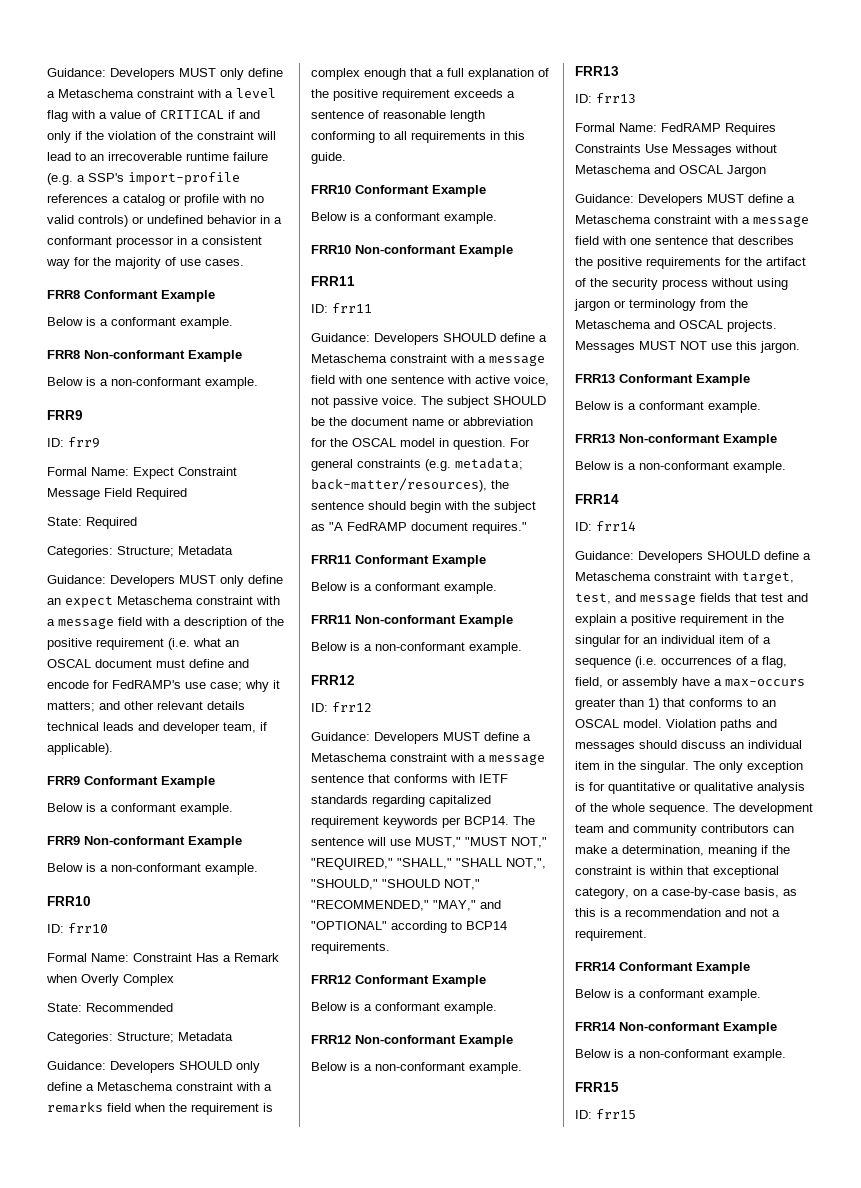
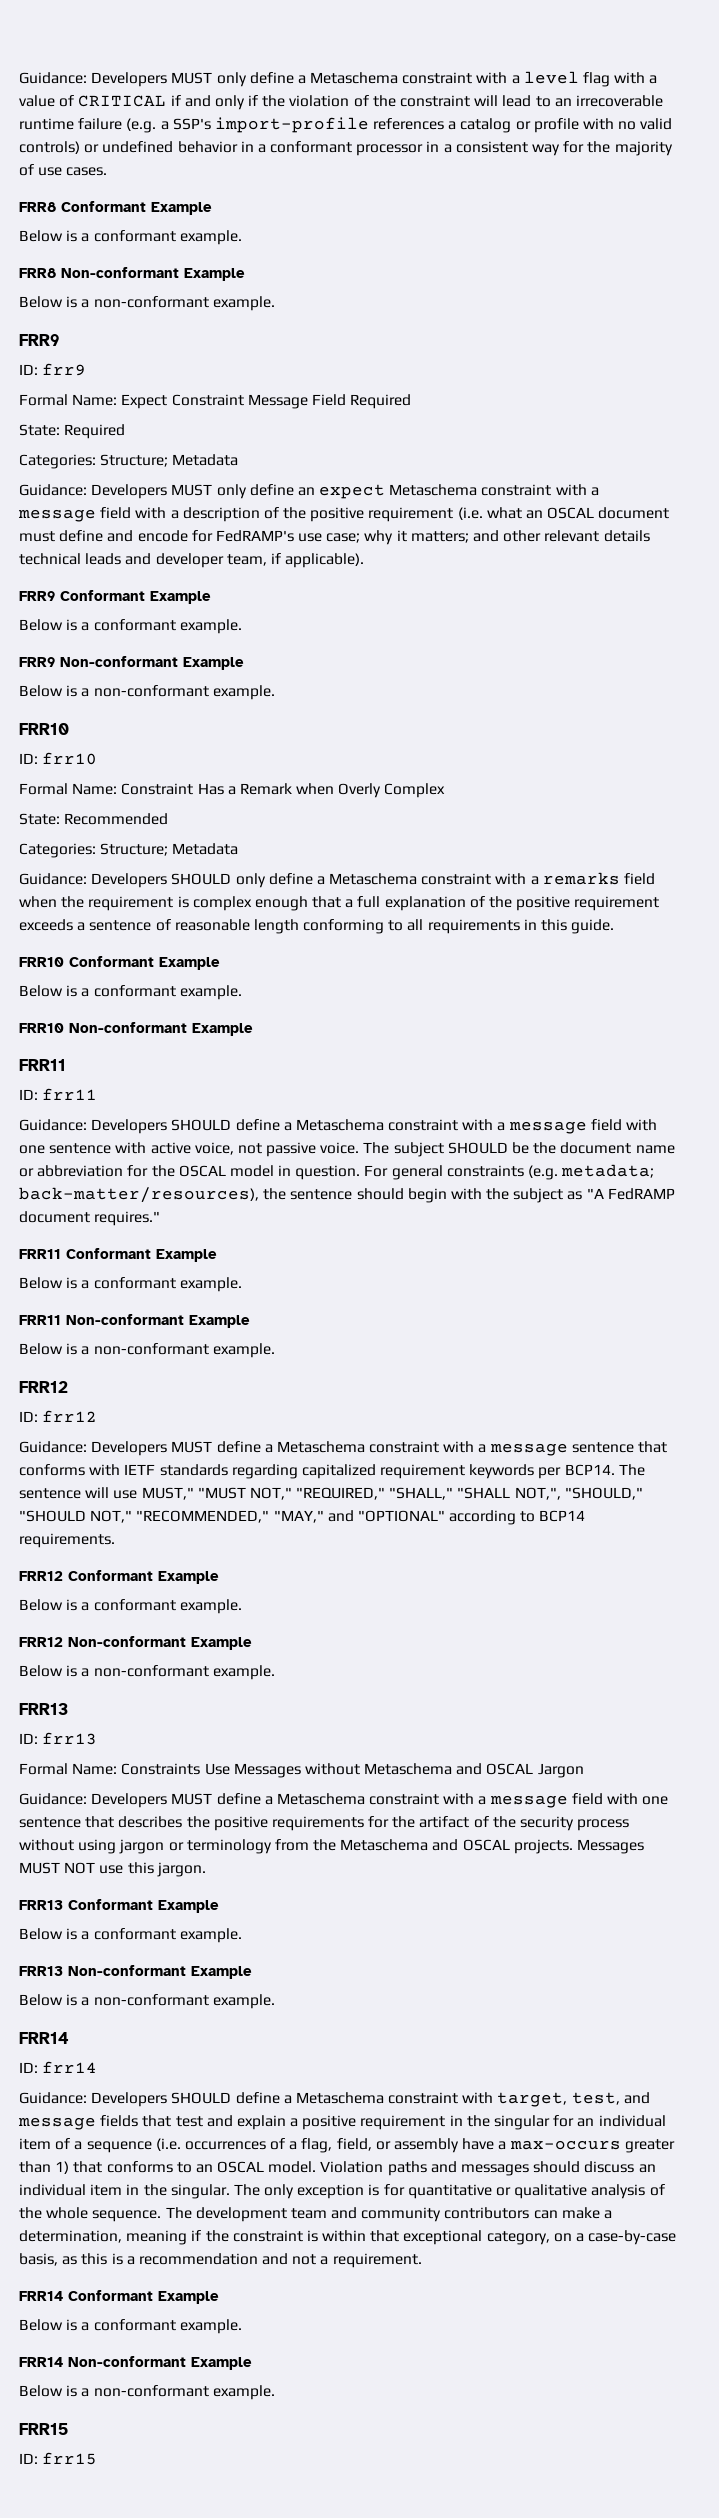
- Formal Name: FedRAMP Requires Constraints Use Messages without Metaschema and OSCAL Jargon
+ Formal Name: Constraints Use Messages without Metaschema and OSCAL Jargon

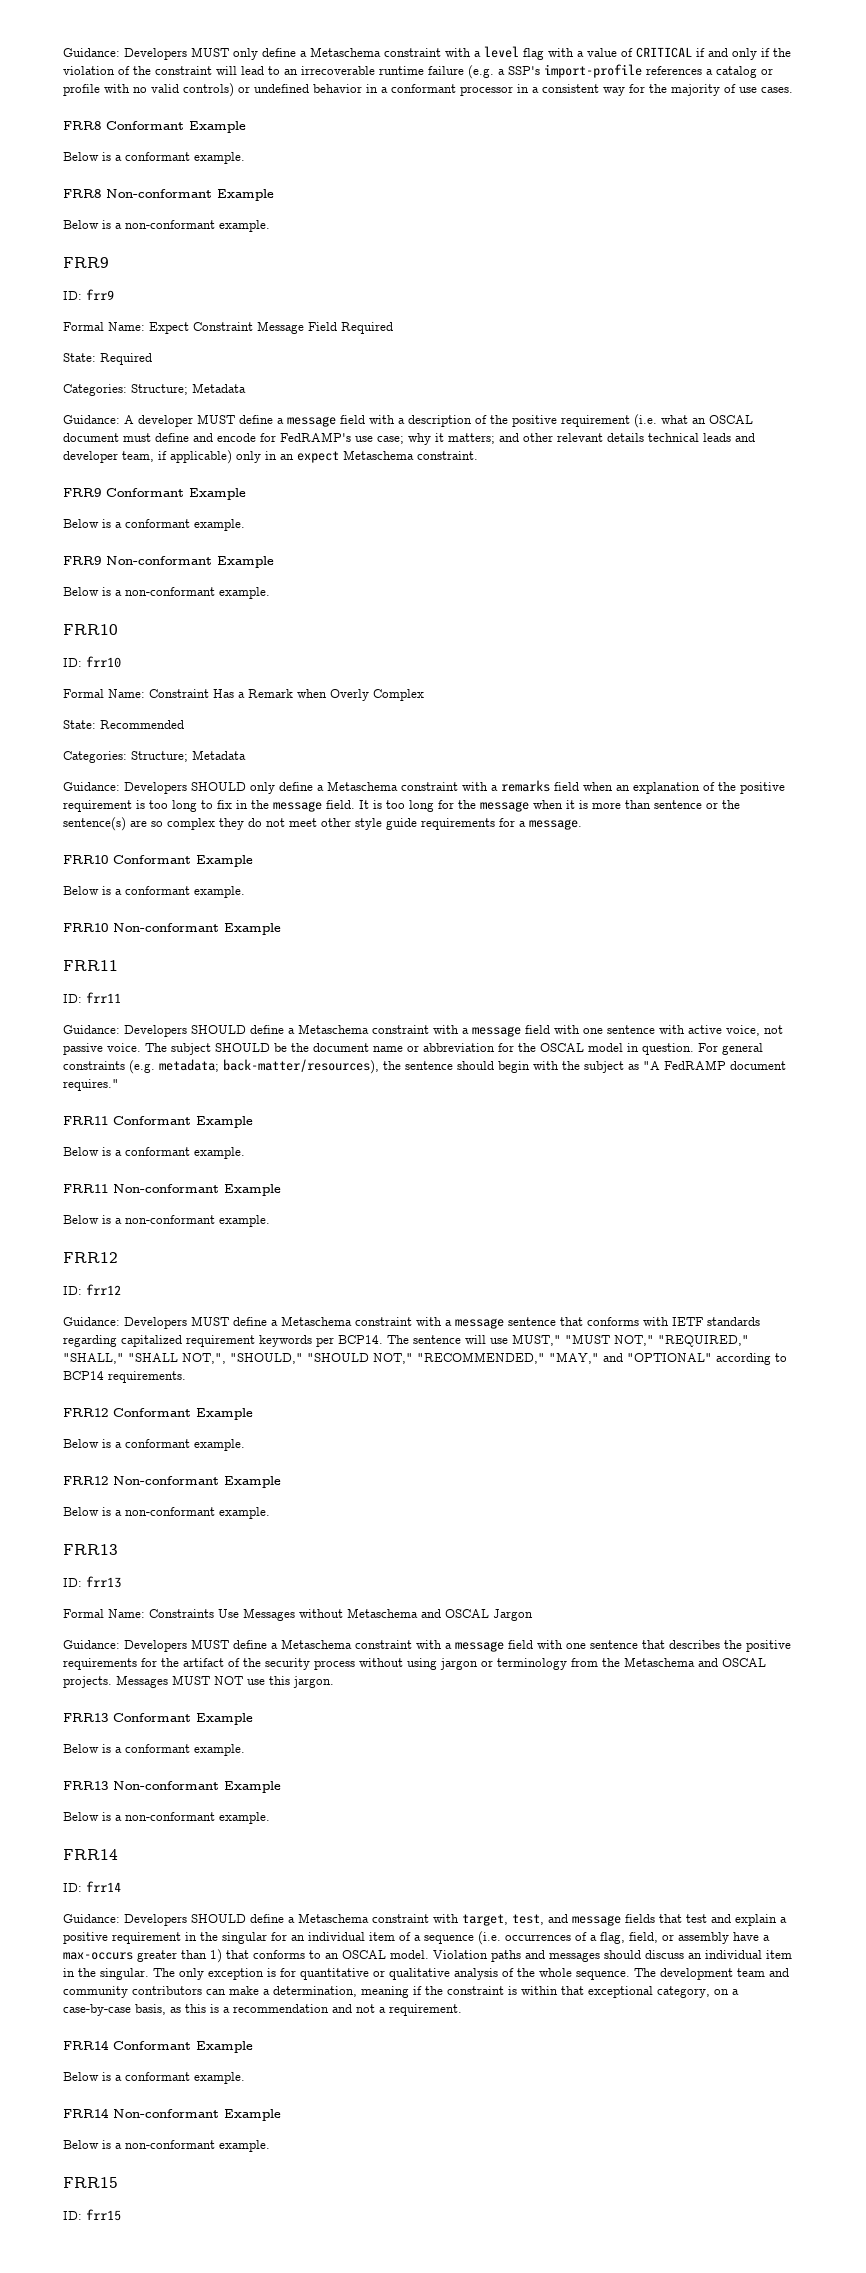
- Guidance: Developers MUST only define an expect Metaschema constraint with a message field with a description of the positive requirement (i.e. what an OSCAL document must define and encode for FedRAMP's use case; why it matters; and other relevant details technical leads and developer team, if applicable).
+ Guidance: A developer MUST define a message field with a description of the positive requirement (i.e. what an OSCAL document must define and encode for FedRAMP's use case; why it matters; and other relevant details technical leads and developer team, if applicable) only in an expect Metaschema constraint.
- Guidance: Developers SHOULD only define a Metaschema constraint with a remarks field when the requirement is complex enough that a full explanation of the positive requirement exceeds a sentence of reasonable length conforming to all requirements in this guide.
+ Guidance: Developers SHOULD only define a Metaschema constraint with a remarks field when an explanation of the positive requirement is too long to fix in the message field. It is too long for the message when it is more than sentence or the sentence(s) are so complex they do not meet other style guide requirements for a message.

